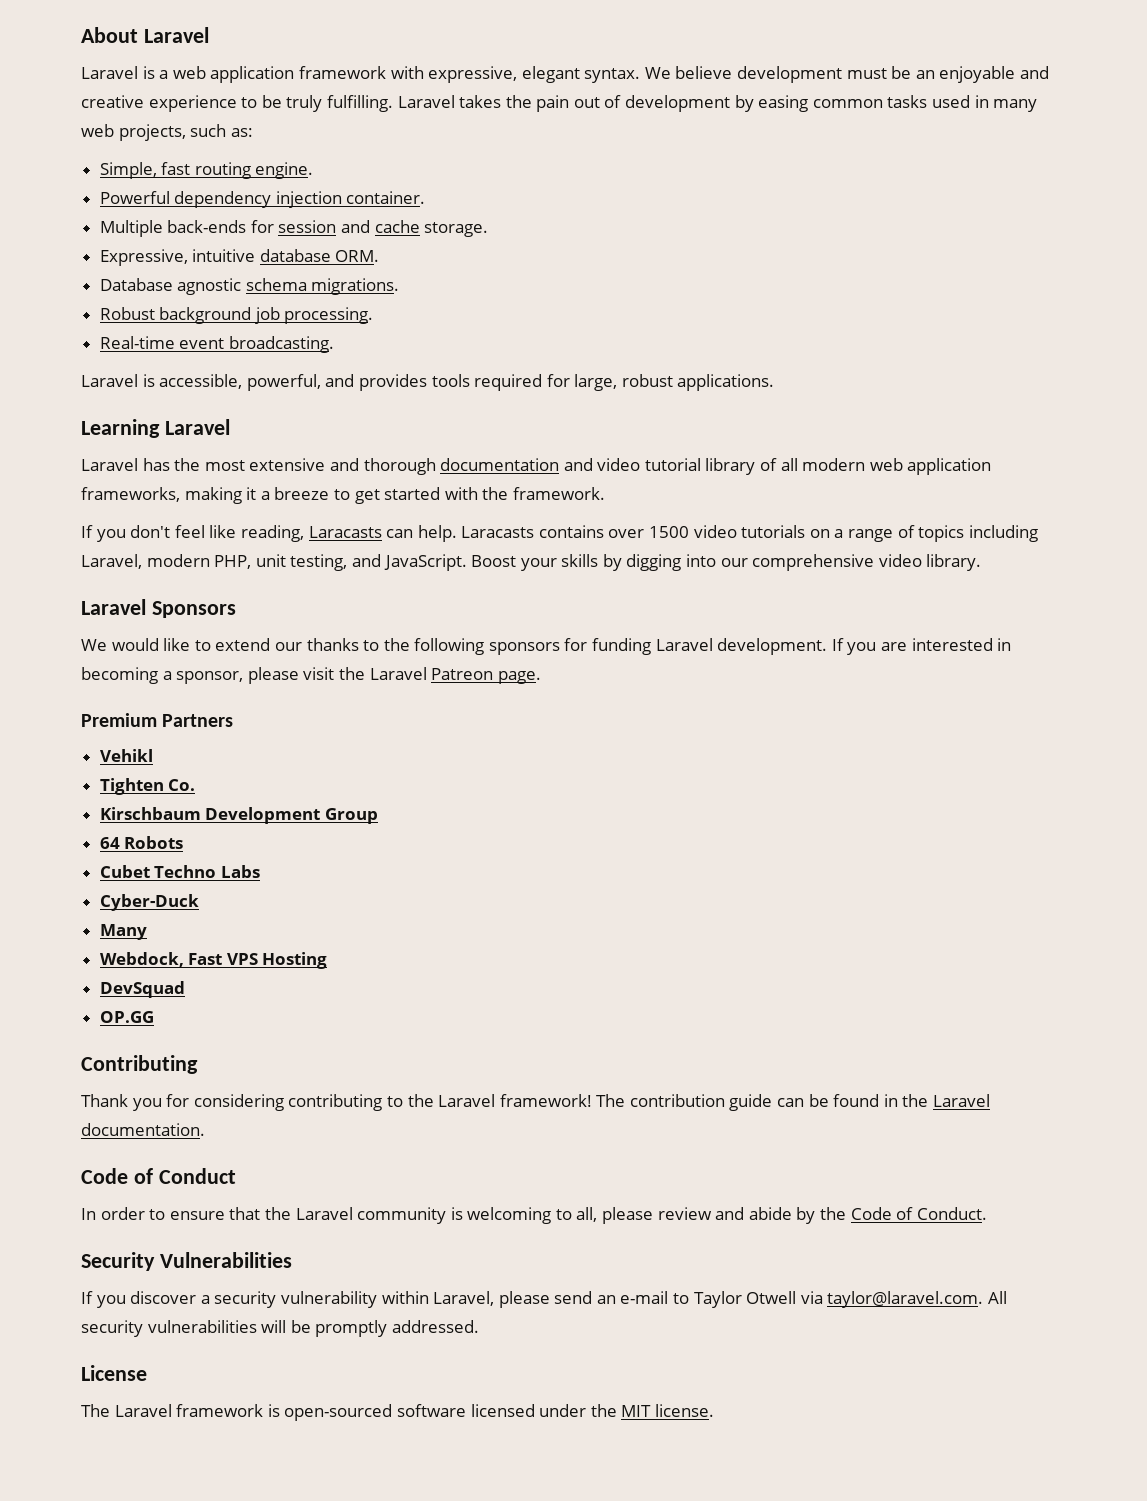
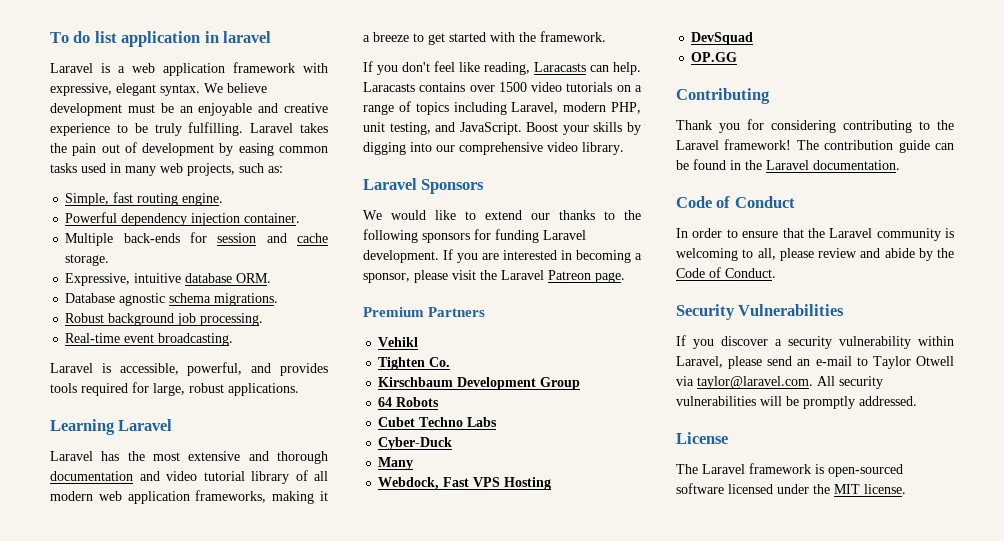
- About Laravel
+ To do list application in laravel

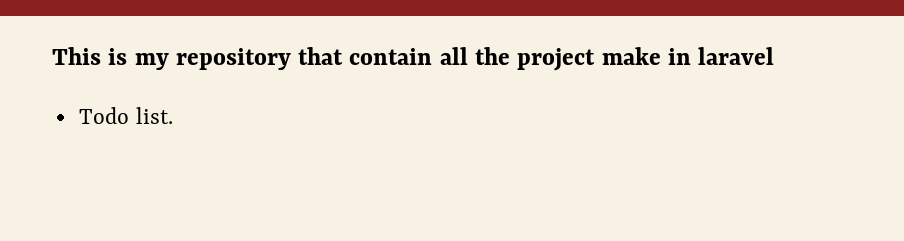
- To do list application in laravel
- Laravel is a web application framework with expressive, elegant syntax. We believe development must be an enjoyable and creative experience to be truly fulfilling. Laravel takes the pain out of development by easing common tasks used in many web projects, such as:
- Simple, fast routing engine.
- Powerful dependency injection container.
- Multiple back-ends for session and cache storage.
- Expressive, intuitive database ORM.
- Database agnostic schema migrations.
- Robust background job processing.
- Real-time event broadcasting.
- Laravel is accessible, powerful, and provides tools required for large, robust applications.
- Learning Laravel
- Laravel has the most extensive and thorough documentation and video tutorial library of all modern web application frameworks, making it a breeze to get started with the framework.
- If you don't feel like reading, Laracasts can help. Laracasts contains over 1500 video tutorials on a range of topics including Laravel, modern PHP, unit testing, and JavaScript. Boost your skills by digging into our comprehensive video library.
- Laravel Sponsors
- We would like to extend our thanks to the following sponsors for funding Laravel development. If you are interested in becoming a sponsor, please visit the Laravel Patreon page.
- Premium Partners
- Vehikl
- Tighten Co.
- Kirschbaum Development Group
- 64 Robots
- Cubet Techno Labs
- Cyber-Duck
- Many
- Webdock, Fast VPS Hosting
- DevSquad
- OP.GG
- Contributing
- Thank you for considering contributing to the Laravel framework! The contribution guide can be found in the Laravel documentation.
- Code of Conduct
- In order to ensure that the Laravel community is welcoming to all, please review and abide by the Code of Conduct.
- Security Vulnerabilities
- If you discover a security vulnerability within Laravel, please send an e-mail to Taylor Otwell via taylor@laravel.com. All security vulnerabilities will be promptly addressed.
- License
- The Laravel framework is open-sourced software licensed under the MIT license.
+ This is my repository that contain all the project make in laravel
+ Todo list.

